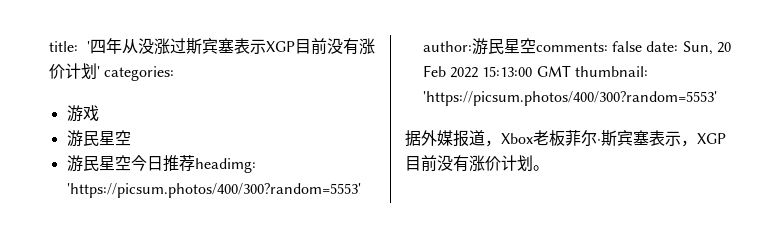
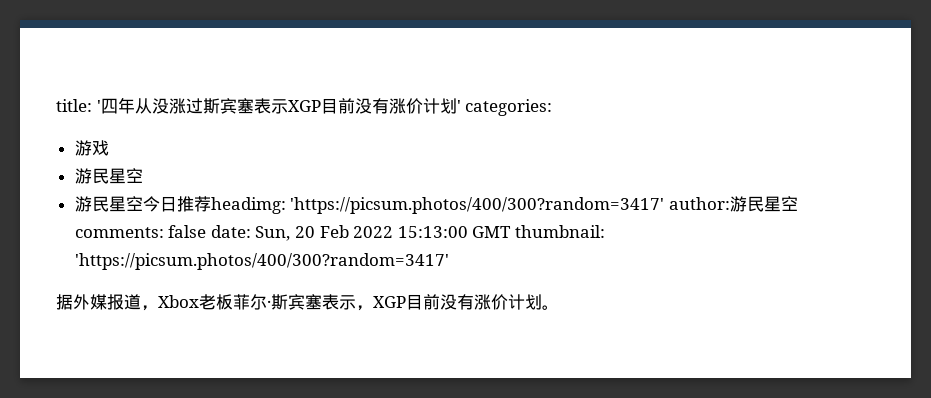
- 游民星空今日推荐headimg: 'https://picsum.photos/400/300?random=5553' author:游民星空comments: false date: Sun, 20 Feb 2022 15:13:00 GMT thumbnail: 'https://picsum.photos/400/300?random=5553'
+ 游民星空今日推荐headimg: 'https://picsum.photos/400/300?random=3417' author:游民星空comments: false date: Sun, 20 Feb 2022 15:13:00 GMT thumbnail: 'https://picsum.photos/400/300?random=3417'

